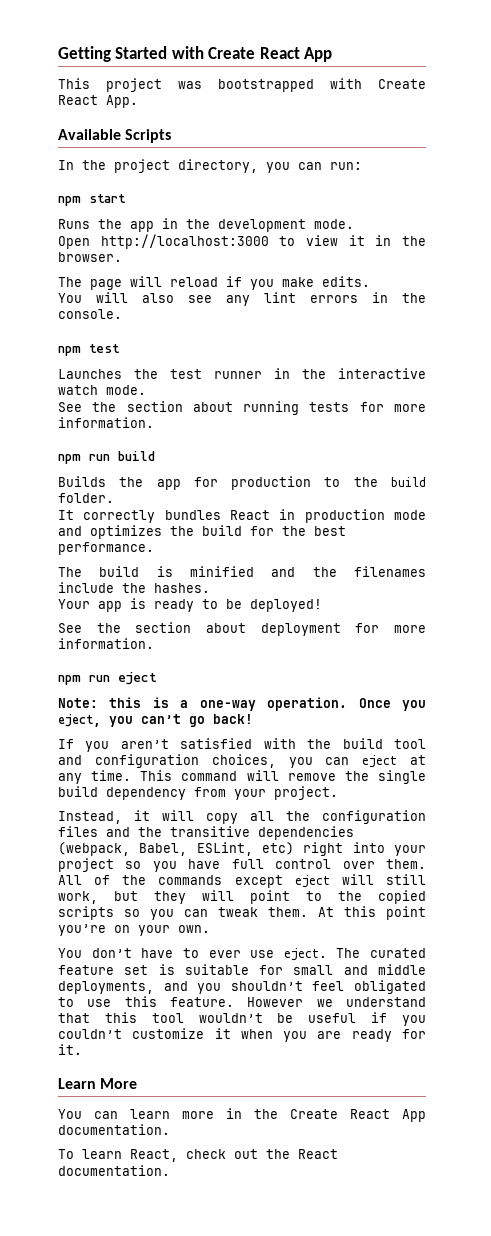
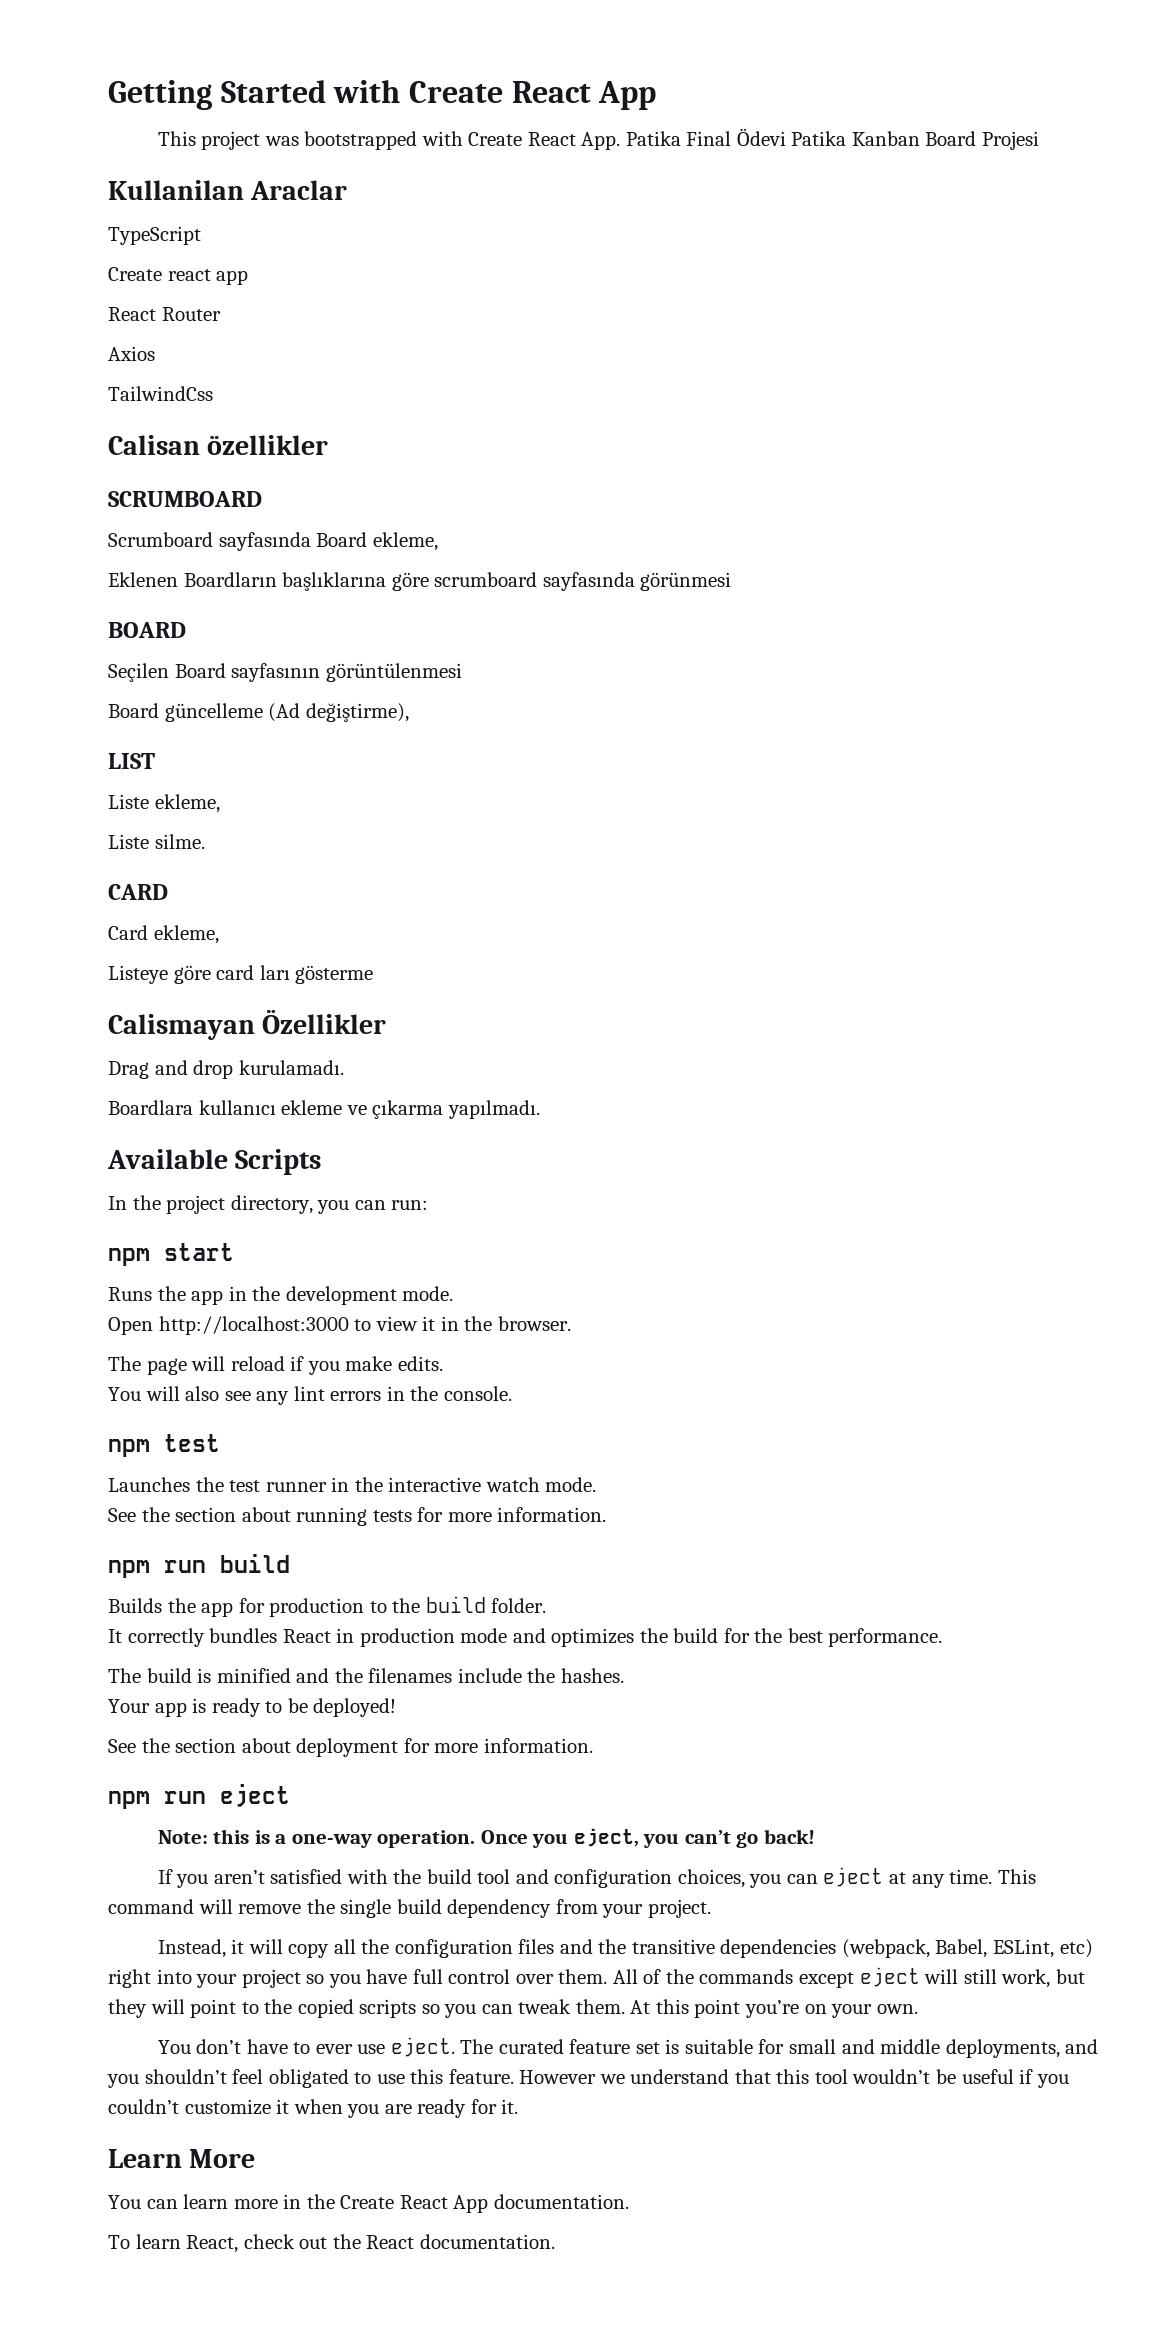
- This project was bootstrapped with Create React App.
+ This project was bootstrapped with Create React App. Patika Final Ödevi Patika Kanban Board Projesi
+ Kullanilan Araclar
+ TypeScript
+ Create react app
+ React Router
+ Axios
+ TailwindCss
+ Calisan özellikler
+ SCRUMBOARD
+ Scrumboard sayfasında Board ekleme,
+ Eklenen Boardların başlıklarına göre scrumboard sayfasında görünmesi
+ BOARD
+ Seçilen Board sayfasının görüntülenmesi
+ Board güncelleme (Ad değiştirme),
+ LIST
+ Liste ekleme,
+ Liste silme.
+ CARD
+ Card ekleme,
+ Listeye göre card ları gösterme
+ Calismayan Özellikler
+ Drag and drop kurulamadı.
+ Boardlara kullanıcı ekleme ve çıkarma yapılmadı.

